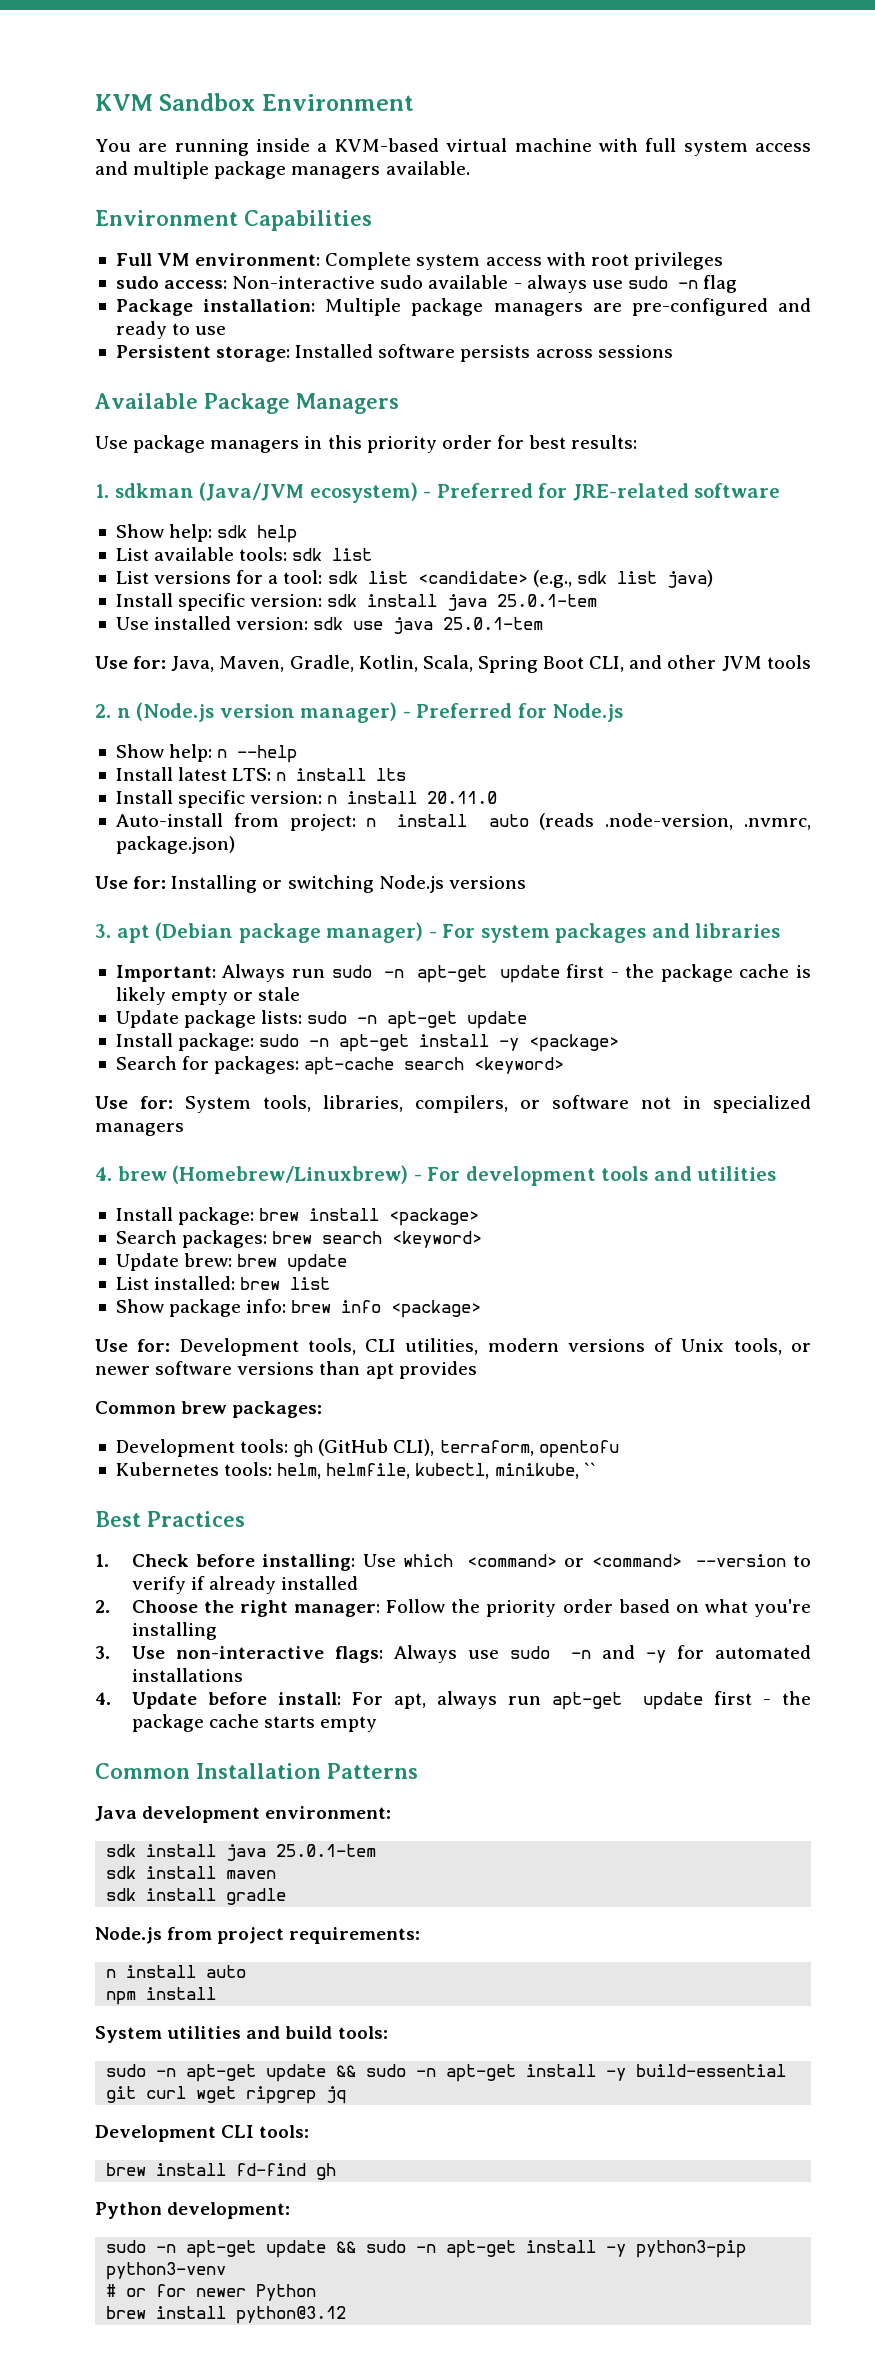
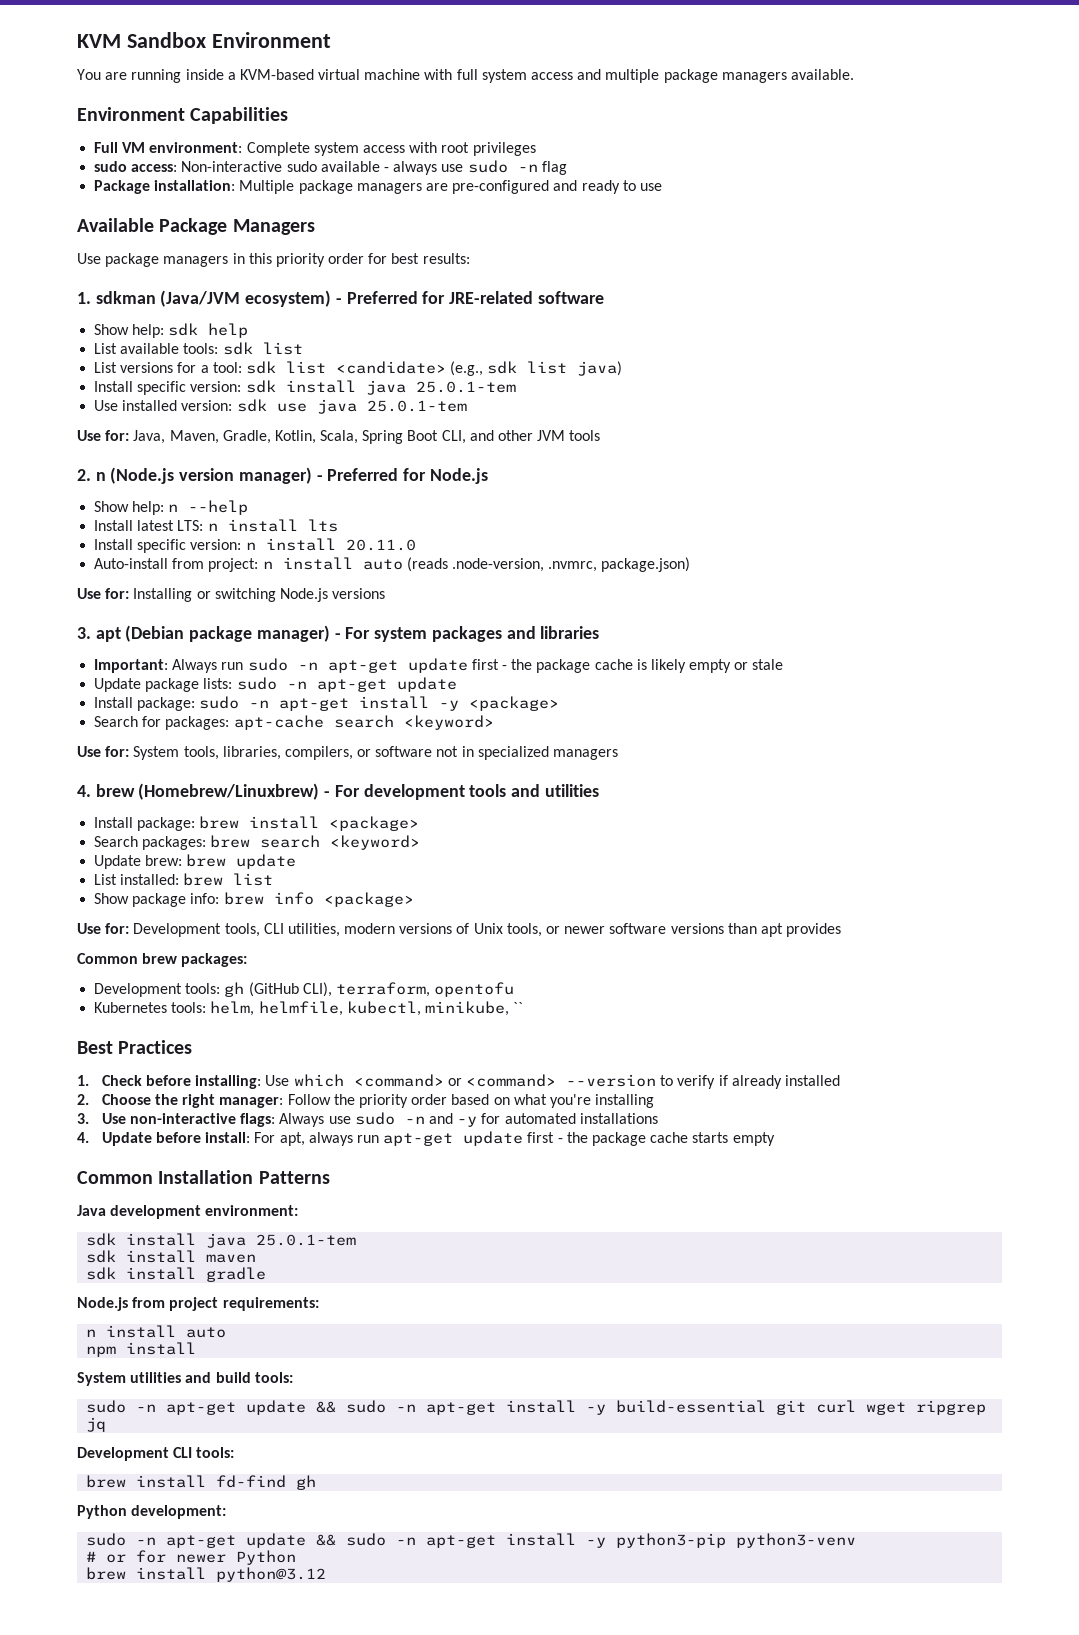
- Persistent storage: Installed software persists across sessions

